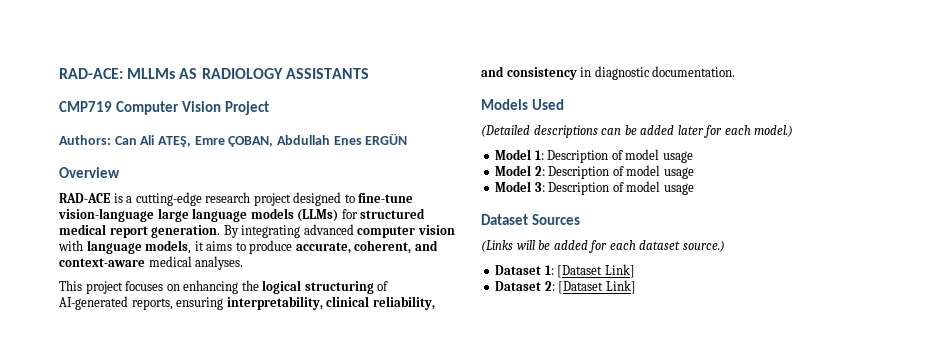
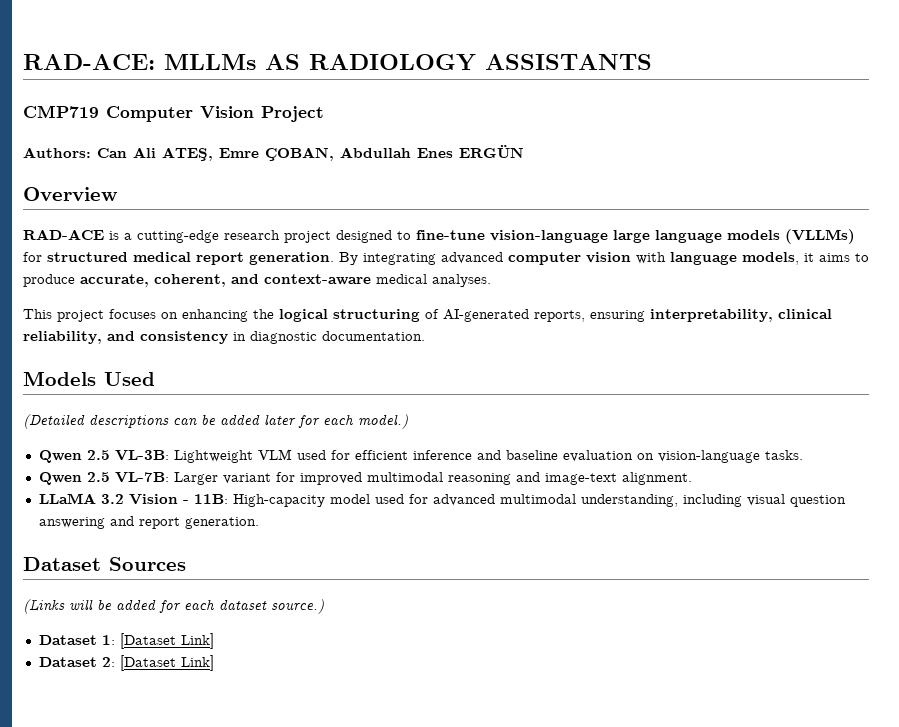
- RAD-ACE is a cutting-edge research project designed to fine-tune vision-language large language models (LLMs) for structured medical report generation.
+ RAD-ACE is a cutting-edge research project designed to fine-tune vision-language large language models (VLLMs) for structured medical report generation.
- Model 1: Description of model usage
- Model 2: Description of model usage
- Model 3: Description of model usage
+ Qwen 2.5 VL-3B: Lightweight VLM used for efficient inference and baseline evaluation on vision-language tasks.
+ Qwen 2.5 VL-7B: Larger variant for improved multimodal reasoning and image-text alignment.
+ LLaMA 3.2 Vision - 11B: High-capacity model used for advanced multimodal understanding, including visual question answering and report generation.

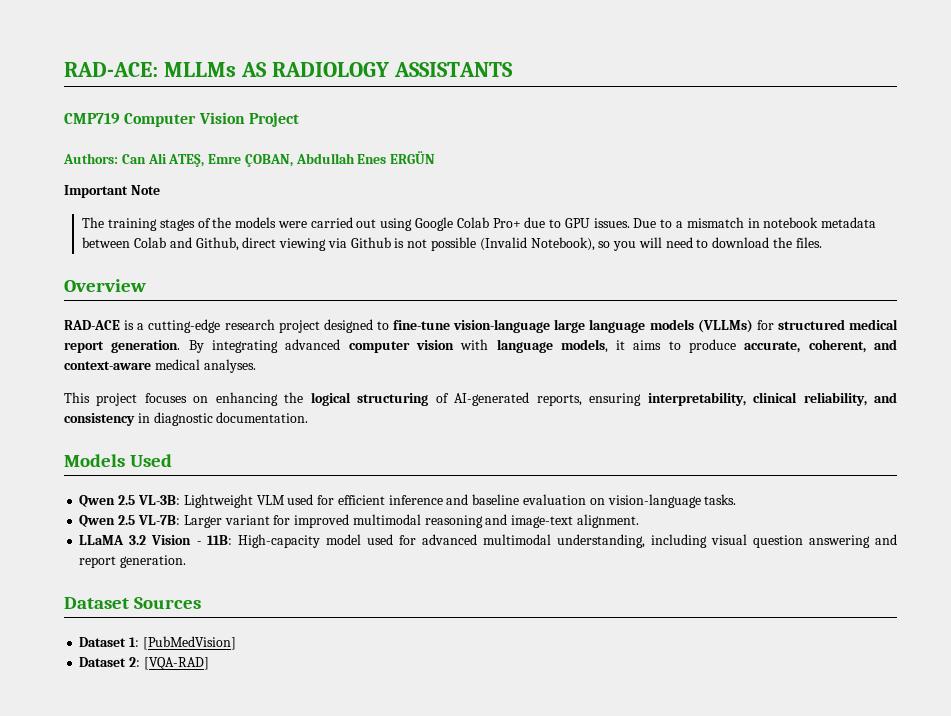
+ Important Note
+ The training stages of the models were carried out using Google Colab Pro+ due to GPU issues. Due to a mismatch in notebook metadata between Colab and Github, direct viewing via Github is not possible (Invalid Notebook), so you will need to download the files.
- (Detailed descriptions can be added later for each model.)
- (Links will be added for each dataset source.)
- Dataset 1: [Dataset Link]
+ Dataset 1: [PubMedVision]
- Dataset 2: [Dataset Link]
+ Dataset 2: [VQA-RAD]

